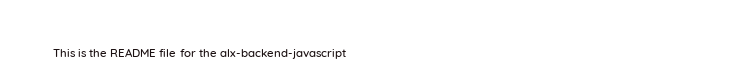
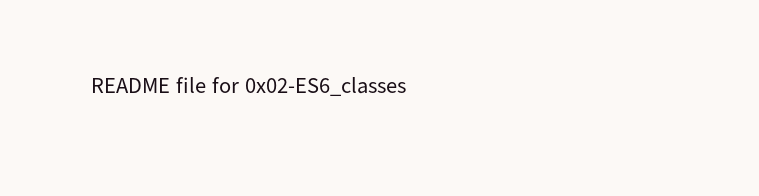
- This is the README file for the alx-backend-javascript
+ README file for 0x02-ES6_classes

